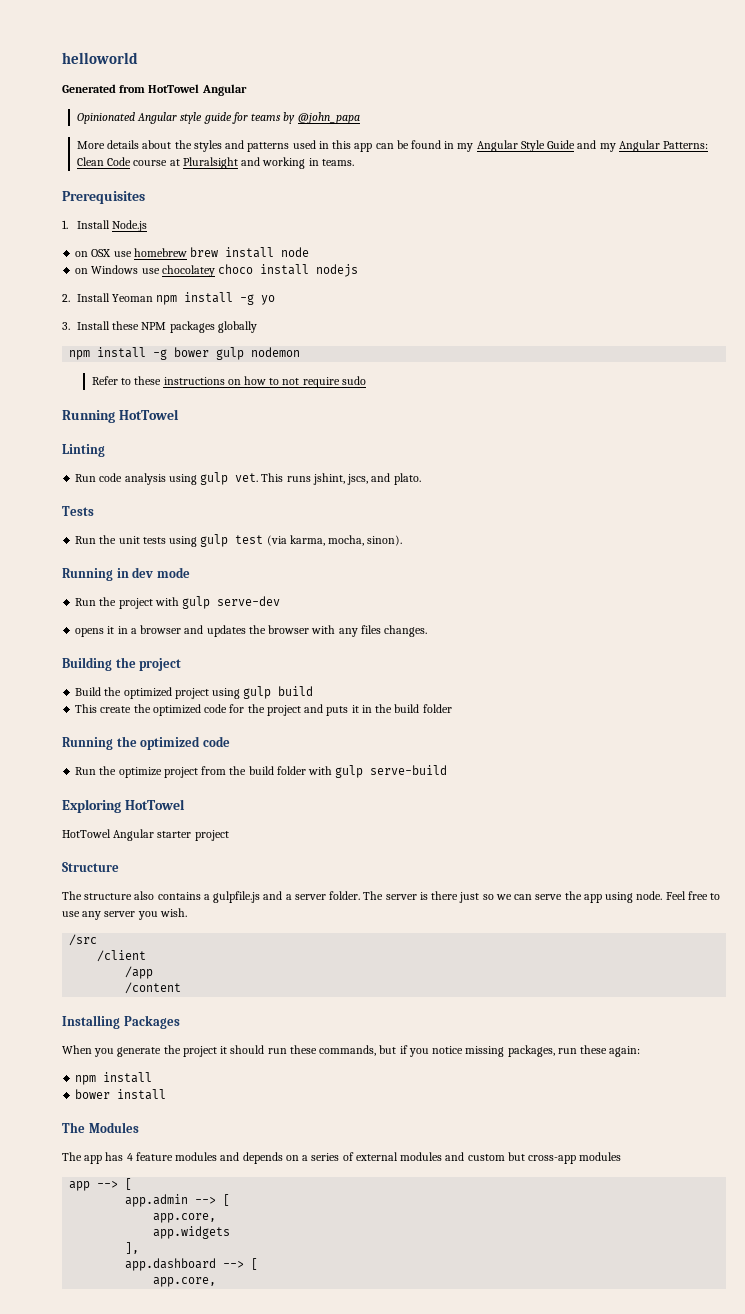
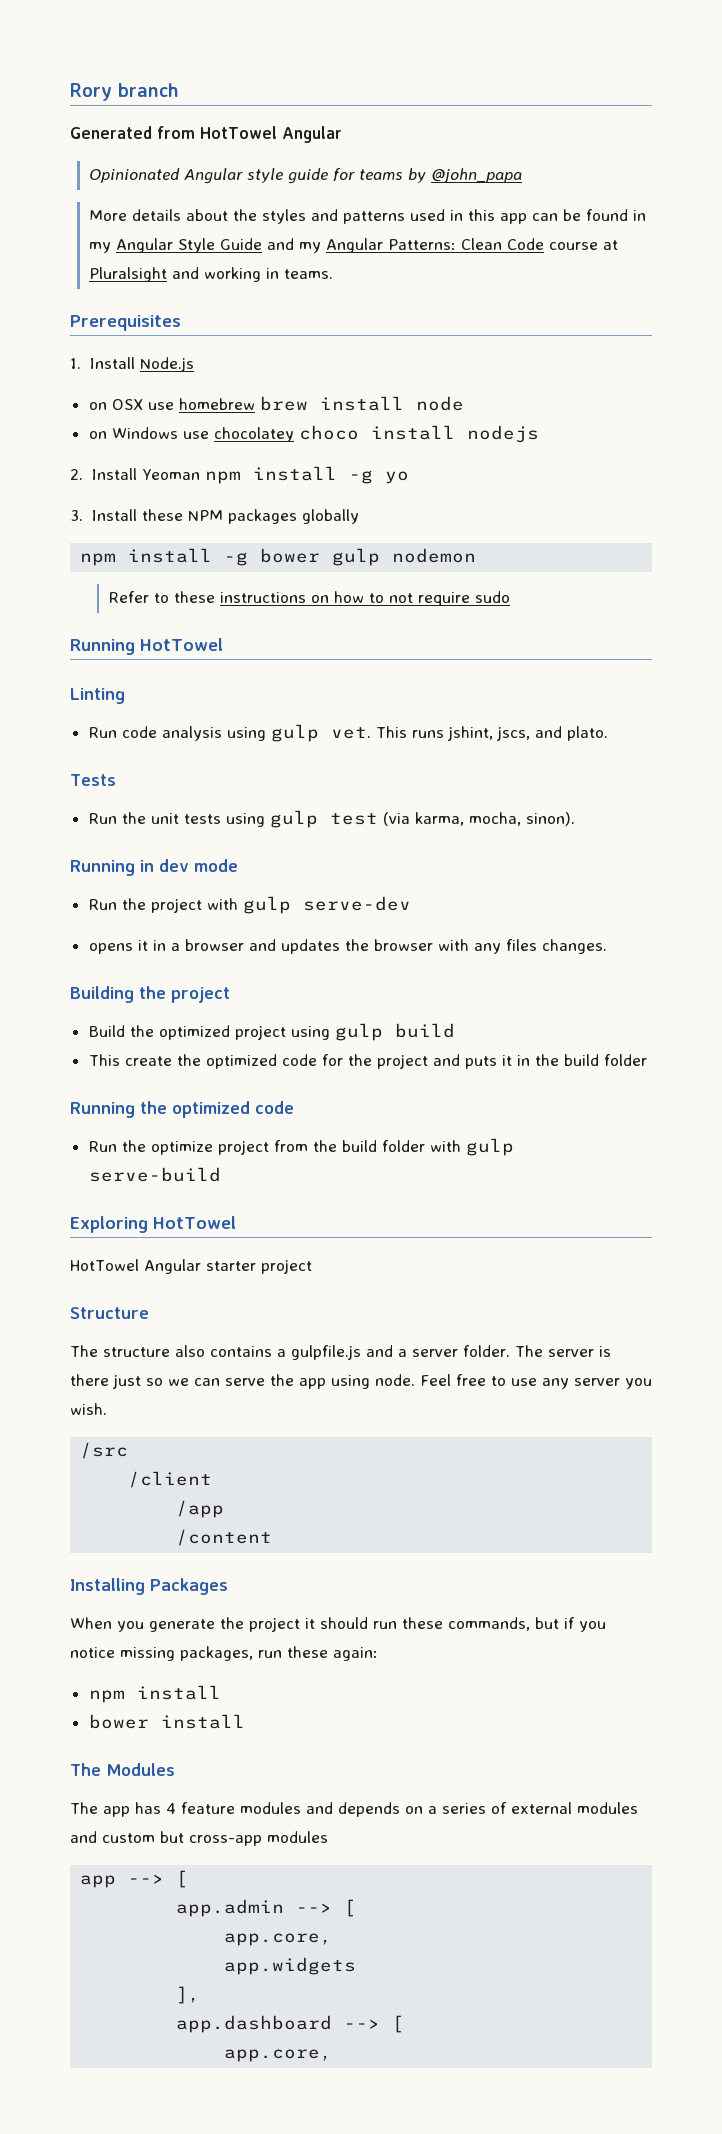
- helloworld
+ Rory branch

